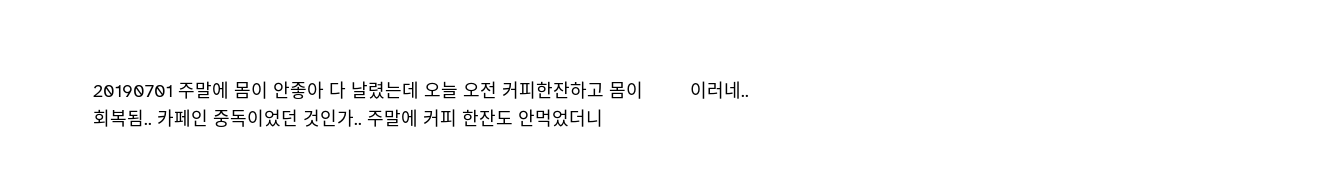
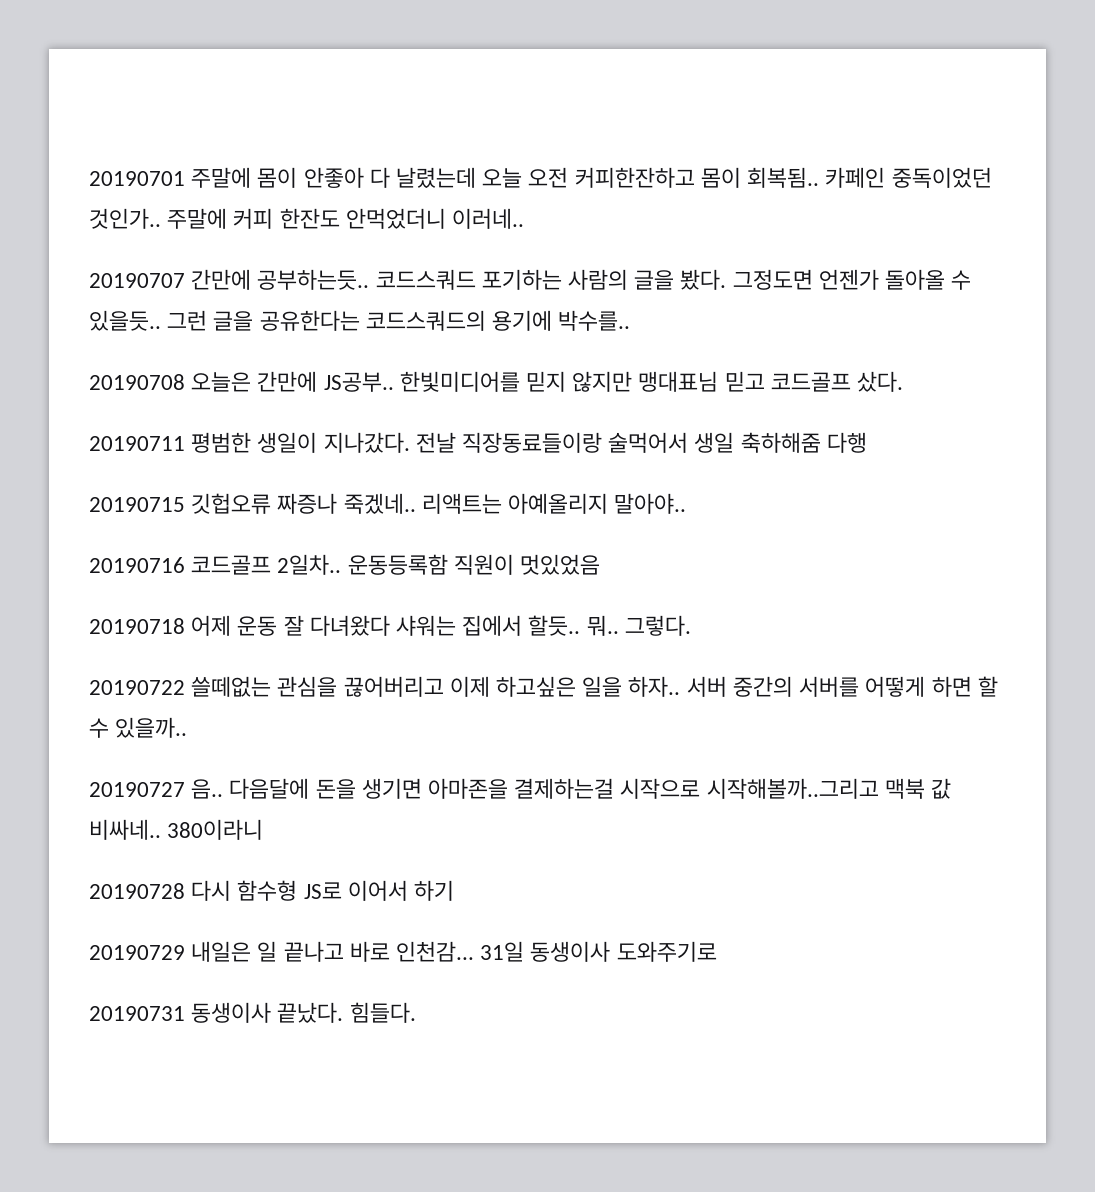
+ 20190707 간만에 공부하는듯.. 코드스쿼드 포기하는 사람의 글을 봤다. 그정도면 언젠가 돌아올 수 있을듯.. 그런 글을 공유한다는 코드스쿼드의 용기에 박수를..
+ 20190708 오늘은 간만에 JS공부.. 한빛미디어를 믿지 않지만 맹대표님 믿고 코드골프 샀다.
+ 20190711 평범한 생일이 지나갔다. 전날 직장동료들이랑 술먹어서 생일 축하해줌 다행
+ 20190715 깃헙오류 짜증나 죽겠네.. 리액트는 아예올리지 말아야..
+ 20190716 코드골프 2일차.. 운동등록함 직원이 멋있었음
+ 20190718 어제 운동 잘 다녀왔다 샤워는 집에서 할듯.. 뭐.. 그렇다.
+ 20190722 쓸떼없는 관심을 끊어버리고 이제 하고싶은 일을 하자.. 서버 중간의 서버를 어떻게 하면 할 수 있을까..
+ 20190727 음.. 다음달에 돈을 생기면 아마존을 결제하는걸 시작으로 시작해볼까..그리고 맥북 값 비싸네.. 380이라니
+ 20190728 다시 함수형 JS로 이어서 하기
+ 20190729 내일은 일 끝나고 바로 인천감... 31일 동생이사 도와주기로
+ 20190731 동생이사 끝났다. 힘들다.

